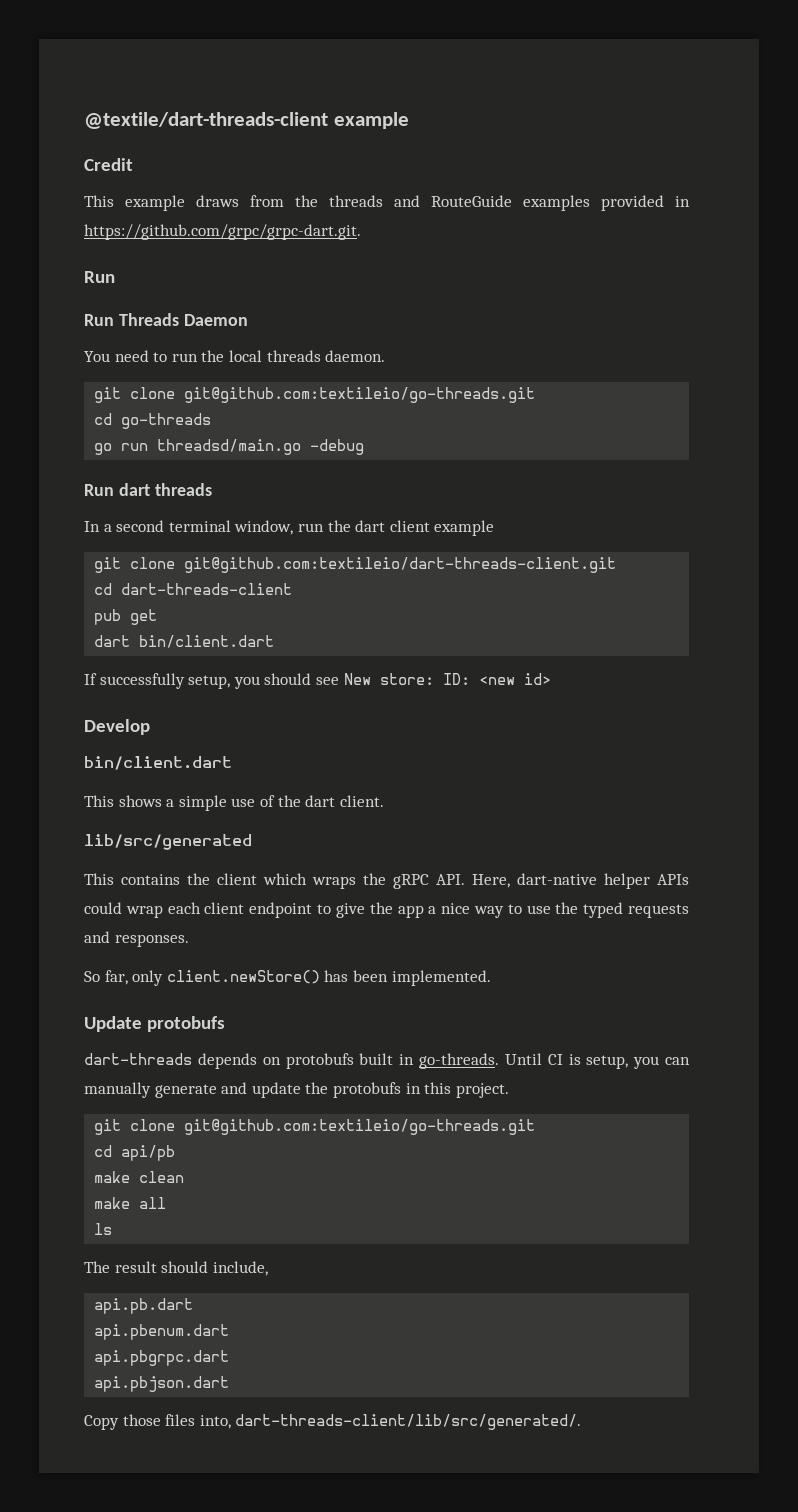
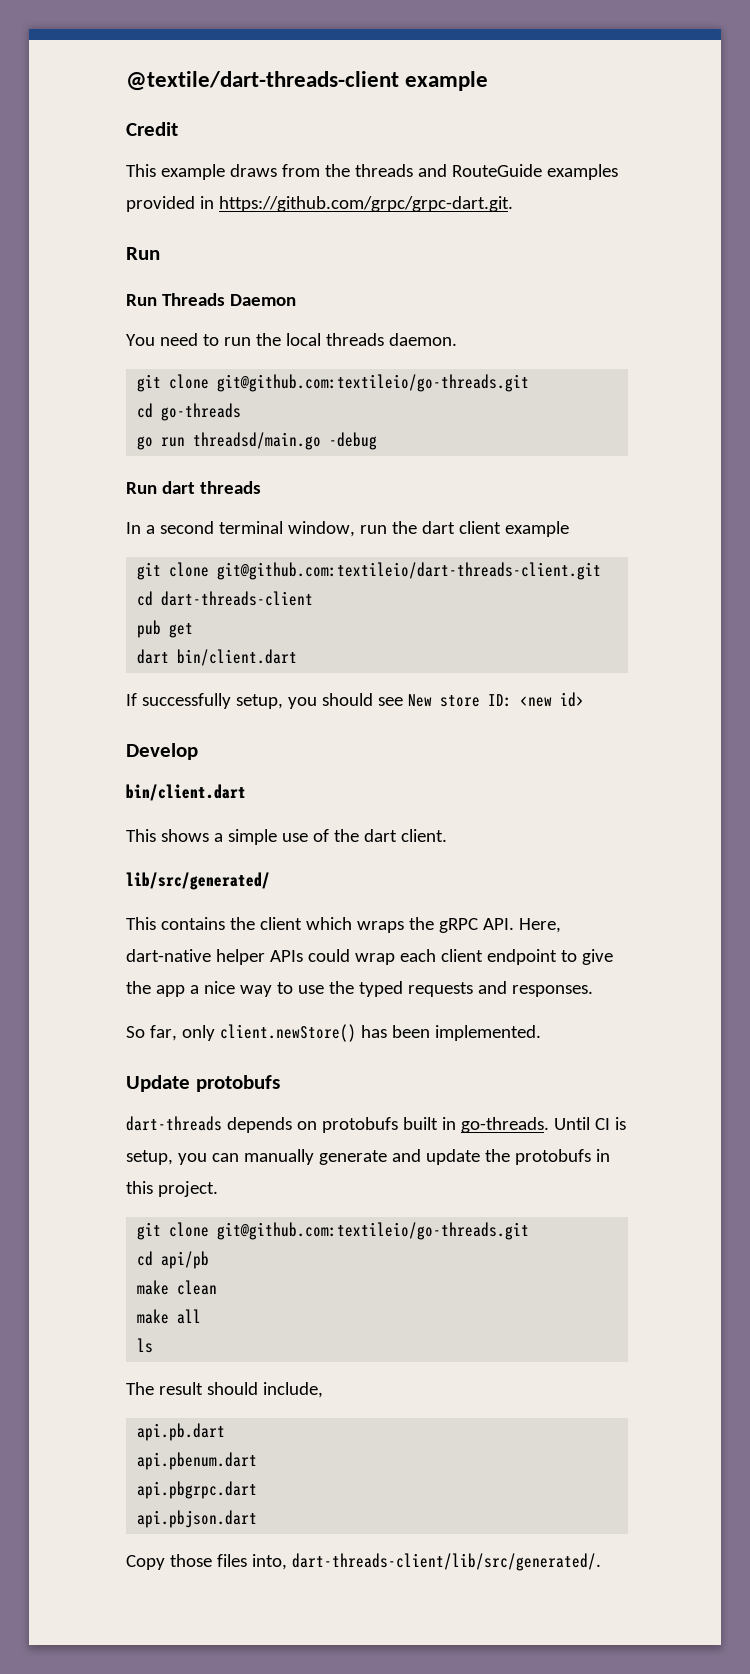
- If successfully setup, you should see New store: ID: <new id>
+ If successfully setup, you should see New store ID: <new id>
- lib/src/generated
+ lib/src/generated/

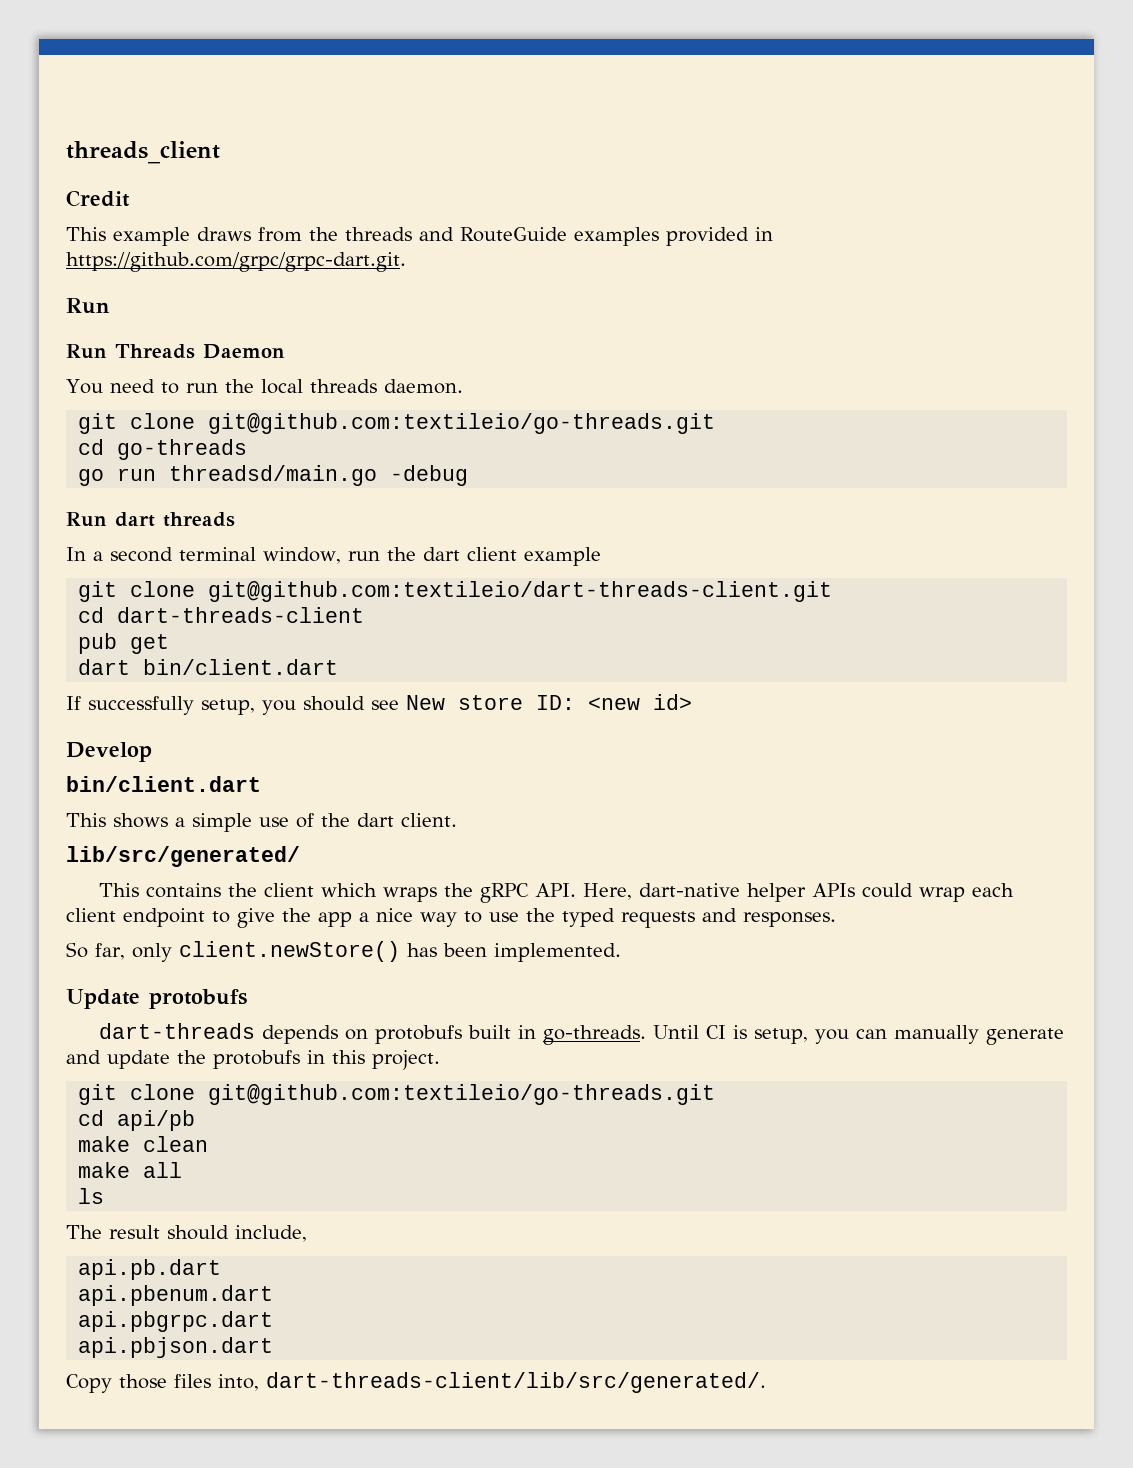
- @textile/dart-threads-client example
+ threads_client

